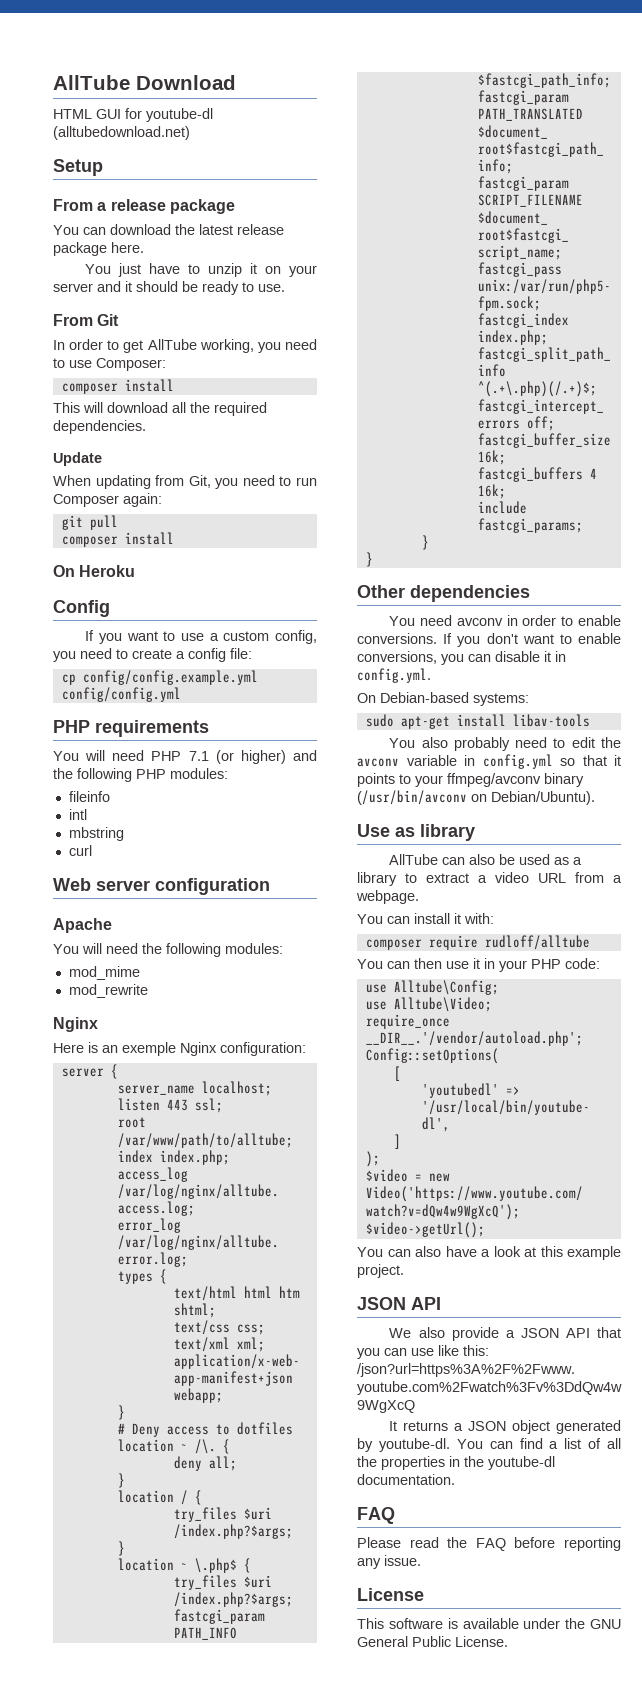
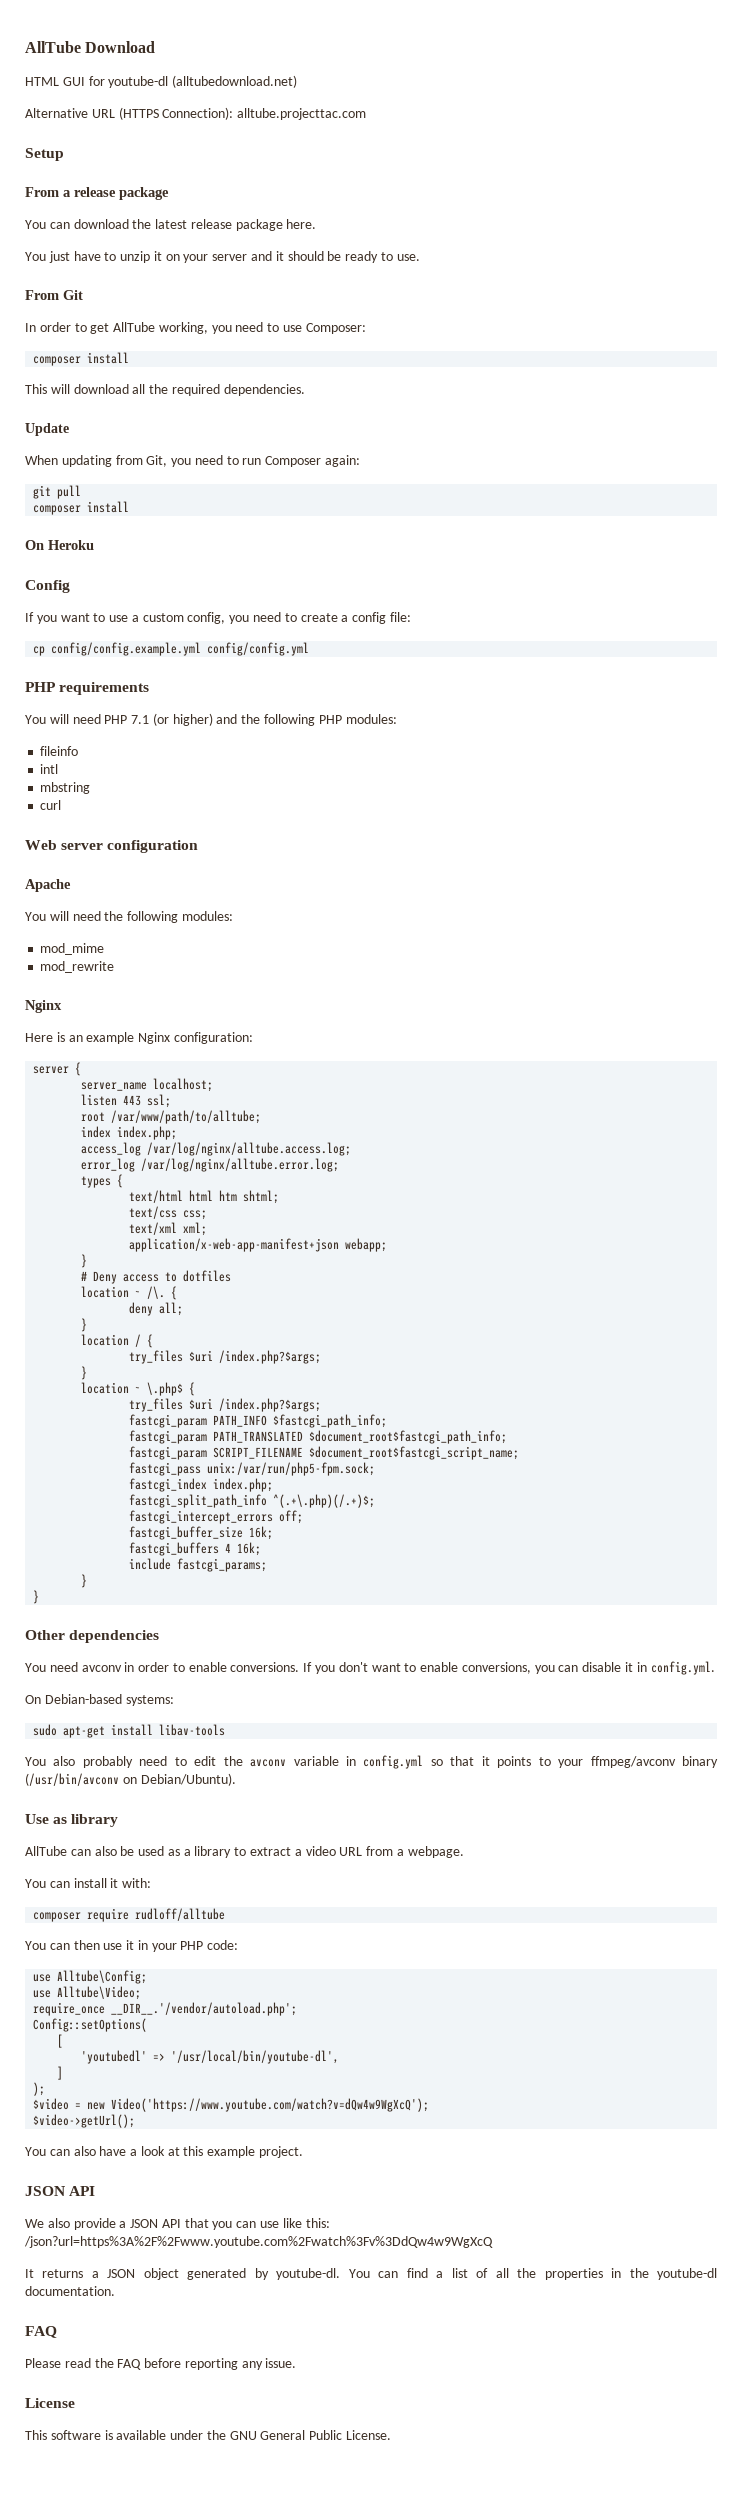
+ Alternative URL (HTTPS Connection): alltube.projecttac.com
- Here is an exemple Nginx configuration:
+ Here is an example Nginx configuration:

